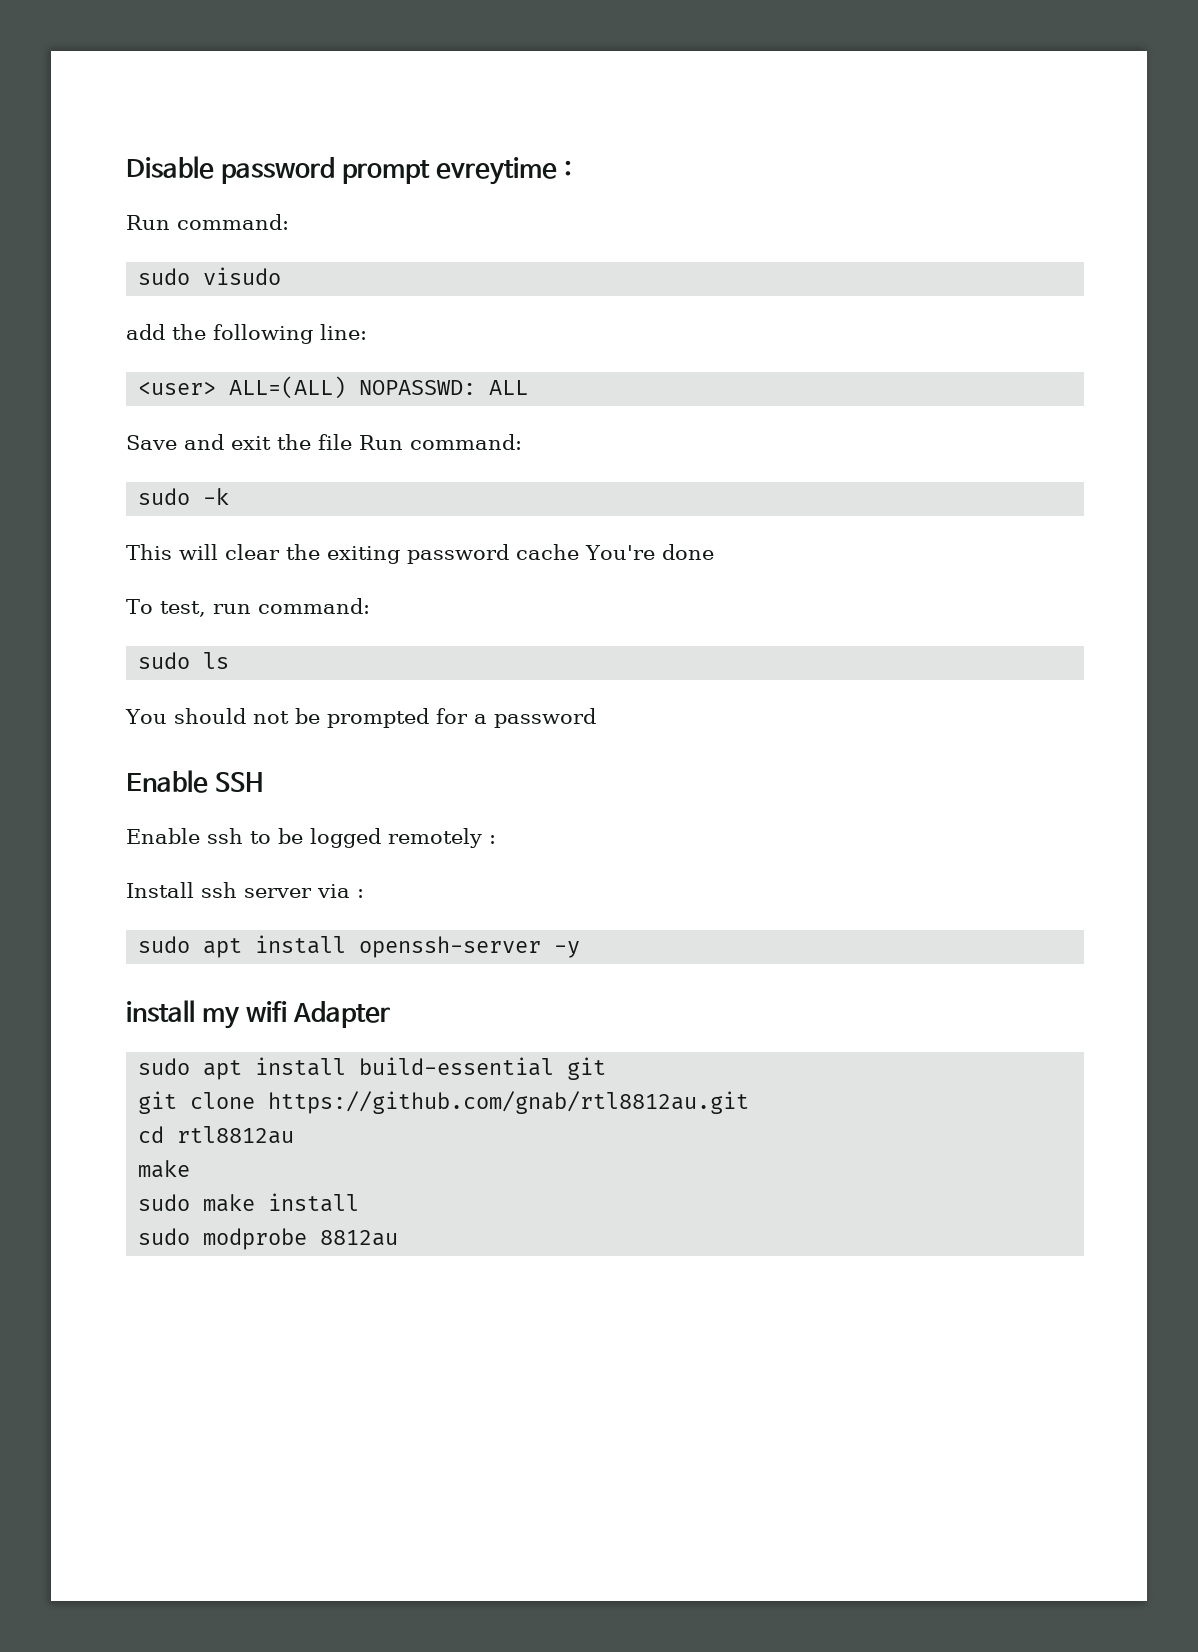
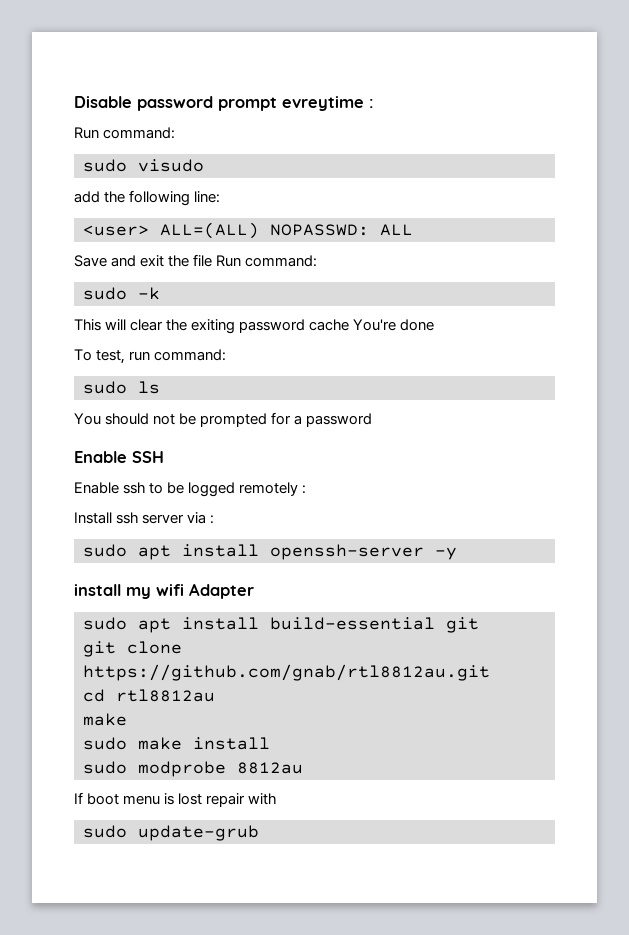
+ If boot menu is lost repair with
+ sudo update-grub

